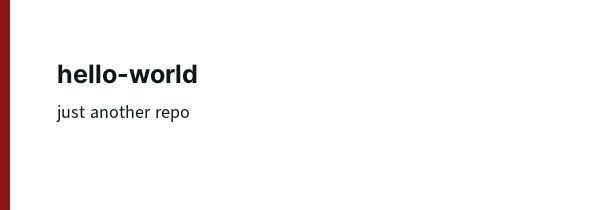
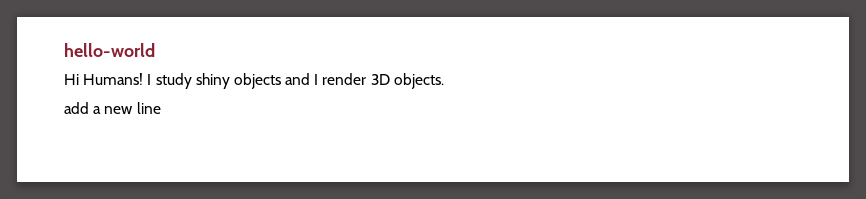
- just another repo
+ Hi Humans! I study shiny objects and I render 3D objects.
+ add a new line

